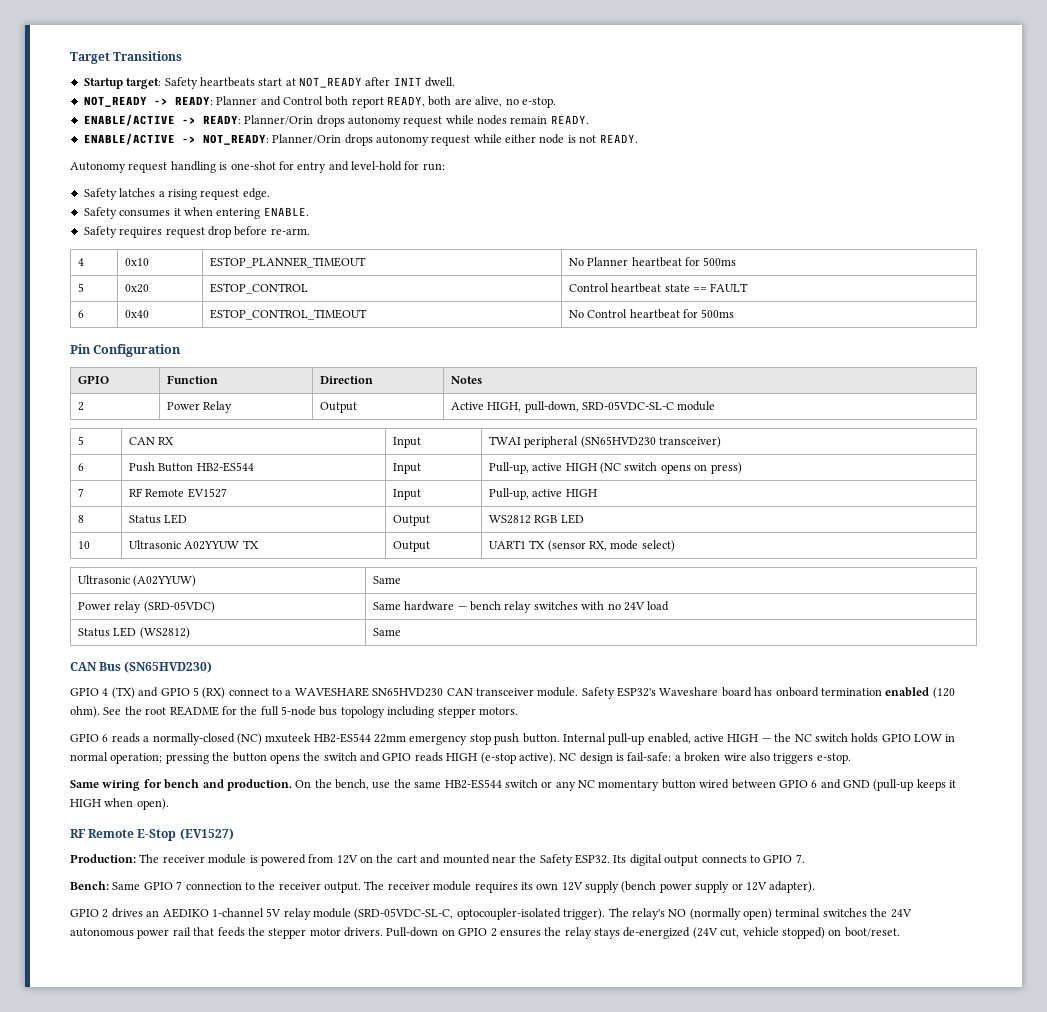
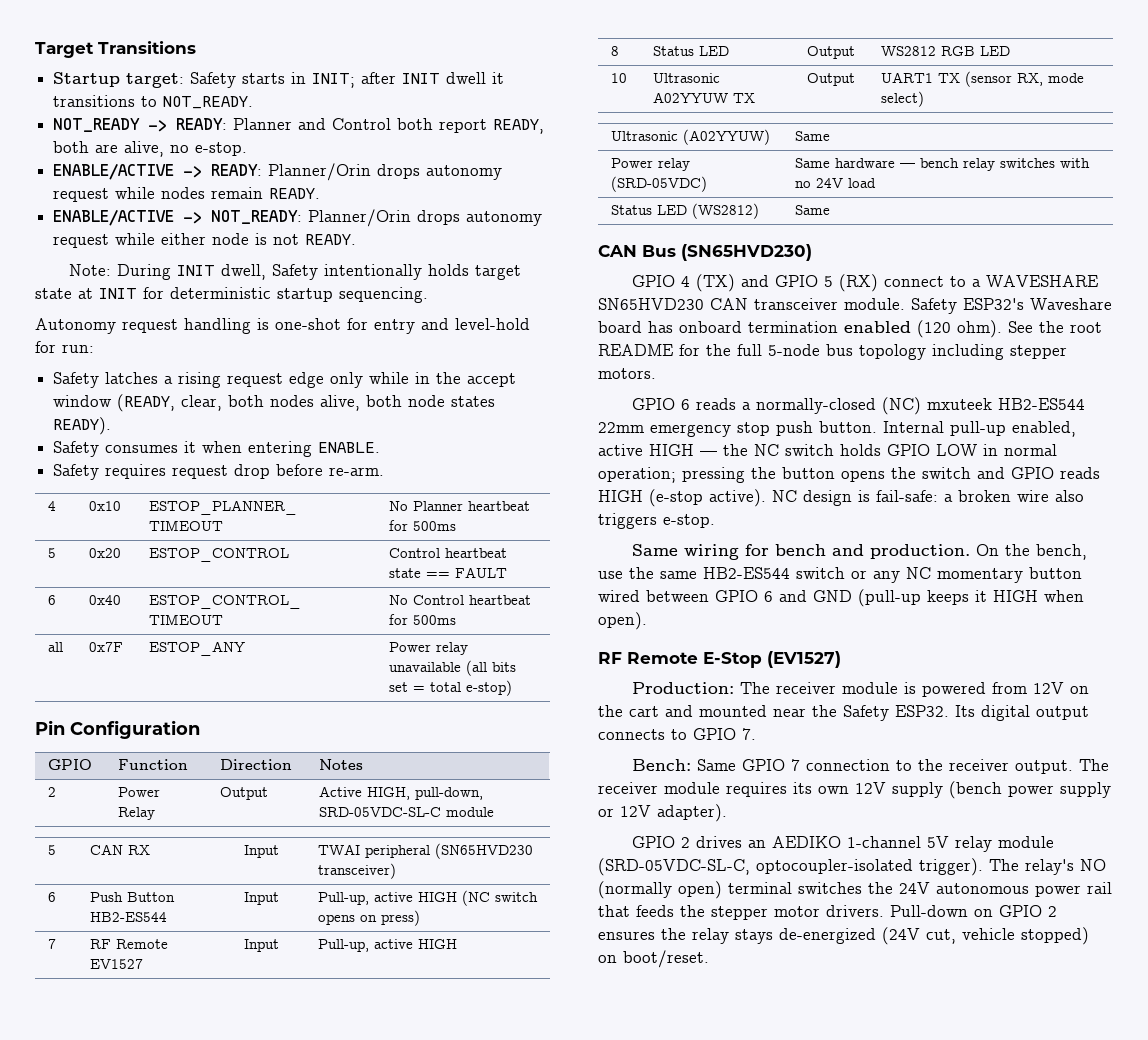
- Startup target: Safety heartbeats start at NOT_READY after INIT dwell.
+ Startup target: Safety starts in INIT; after INIT dwell it transitions to NOT_READY.
+ Note: During INIT dwell, Safety intentionally holds target state at INIT for deterministic startup sequencing.
- Safety latches a rising request edge.
+ Safety latches a rising request edge only while in the accept window (READY, clear, both nodes alive, both node states READY).
+ all | 0x7F | ESTOP_ANY | Power relay unavailable (all bits set = total e-stop)

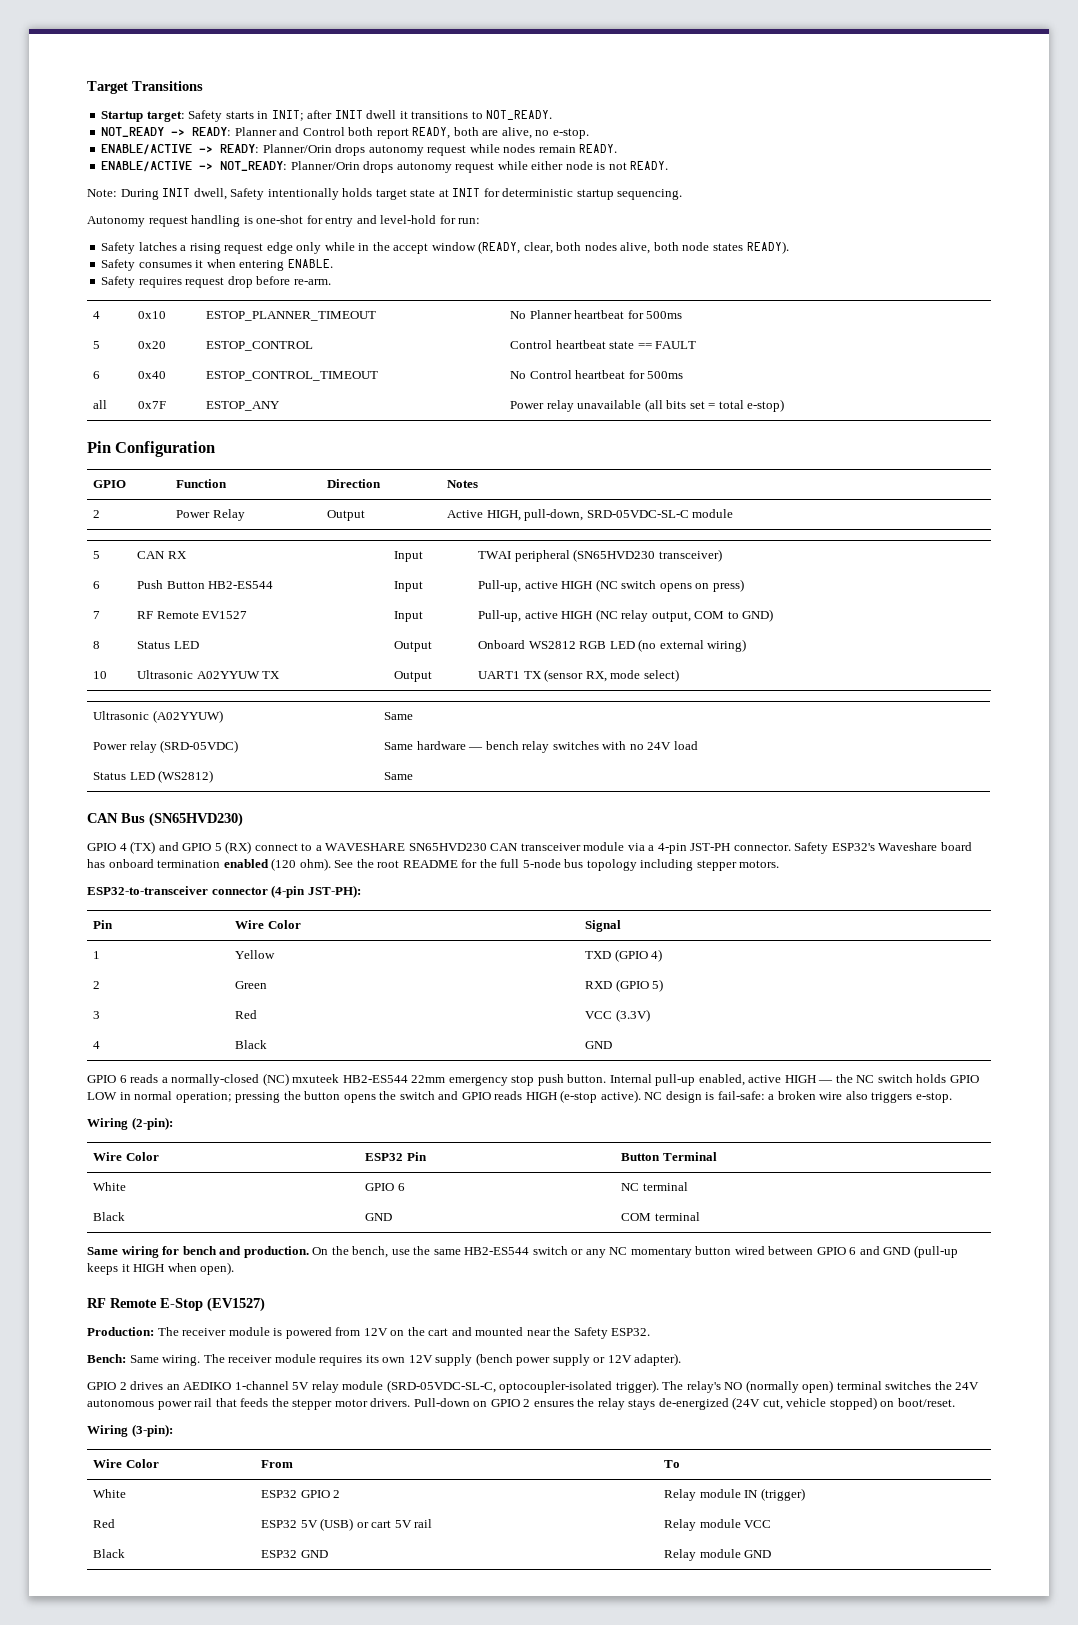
- 7 | RF Remote EV1527 | Input | Pull-up, active HIGH
+ 7 | RF Remote EV1527 | Input | Pull-up, active HIGH (NC relay output, COM to GND)
- 8 | Status LED | Output | WS2812 RGB LED
+ 8 | Status LED | Output | Onboard WS2812 RGB LED (no external wiring)
- GPIO 4 (TX) and GPIO 5 (RX) connect to a WAVESHARE SN65HVD230 CAN transceiver module.
+ GPIO 4 (TX) and GPIO 5 (RX) connect to a WAVESHARE SN65HVD230 CAN transceiver module via a 4-pin JST-PH connector.
+ ESP32-to-transceiver connector (4-pin JST-PH):
+ Pin | Wire Color | Signal
+ 1 | Yellow | TXD (GPIO 4)
+ 2 | Green | RXD (GPIO 5)
+ 3 | Red | VCC (3.3V)
+ 4 | Black | GND
+ Wiring (2-pin):
+ Wire Color | ESP32 Pin | Button Terminal
+ White | GPIO 6 | NC terminal
+ Black | GND | COM terminal
- Production: The receiver module is powered from 12V on the cart and mounted near the Safety ESP32. Its digital output connects to GPIO 7.
- Bench: Same GPIO 7 connection to the receiver output.
+ Production: The receiver module is powered from 12V on the cart and mounted near the Safety ESP32.
+ Bench: Same wiring.
+ Wiring (3-pin):
+ Wire Color | From | To
+ White | ESP32 GPIO 2 | Relay module IN (trigger)
+ Red | ESP32 5V (USB) or cart 5V rail | Relay module VCC
+ Black | ESP32 GND | Relay module GND

